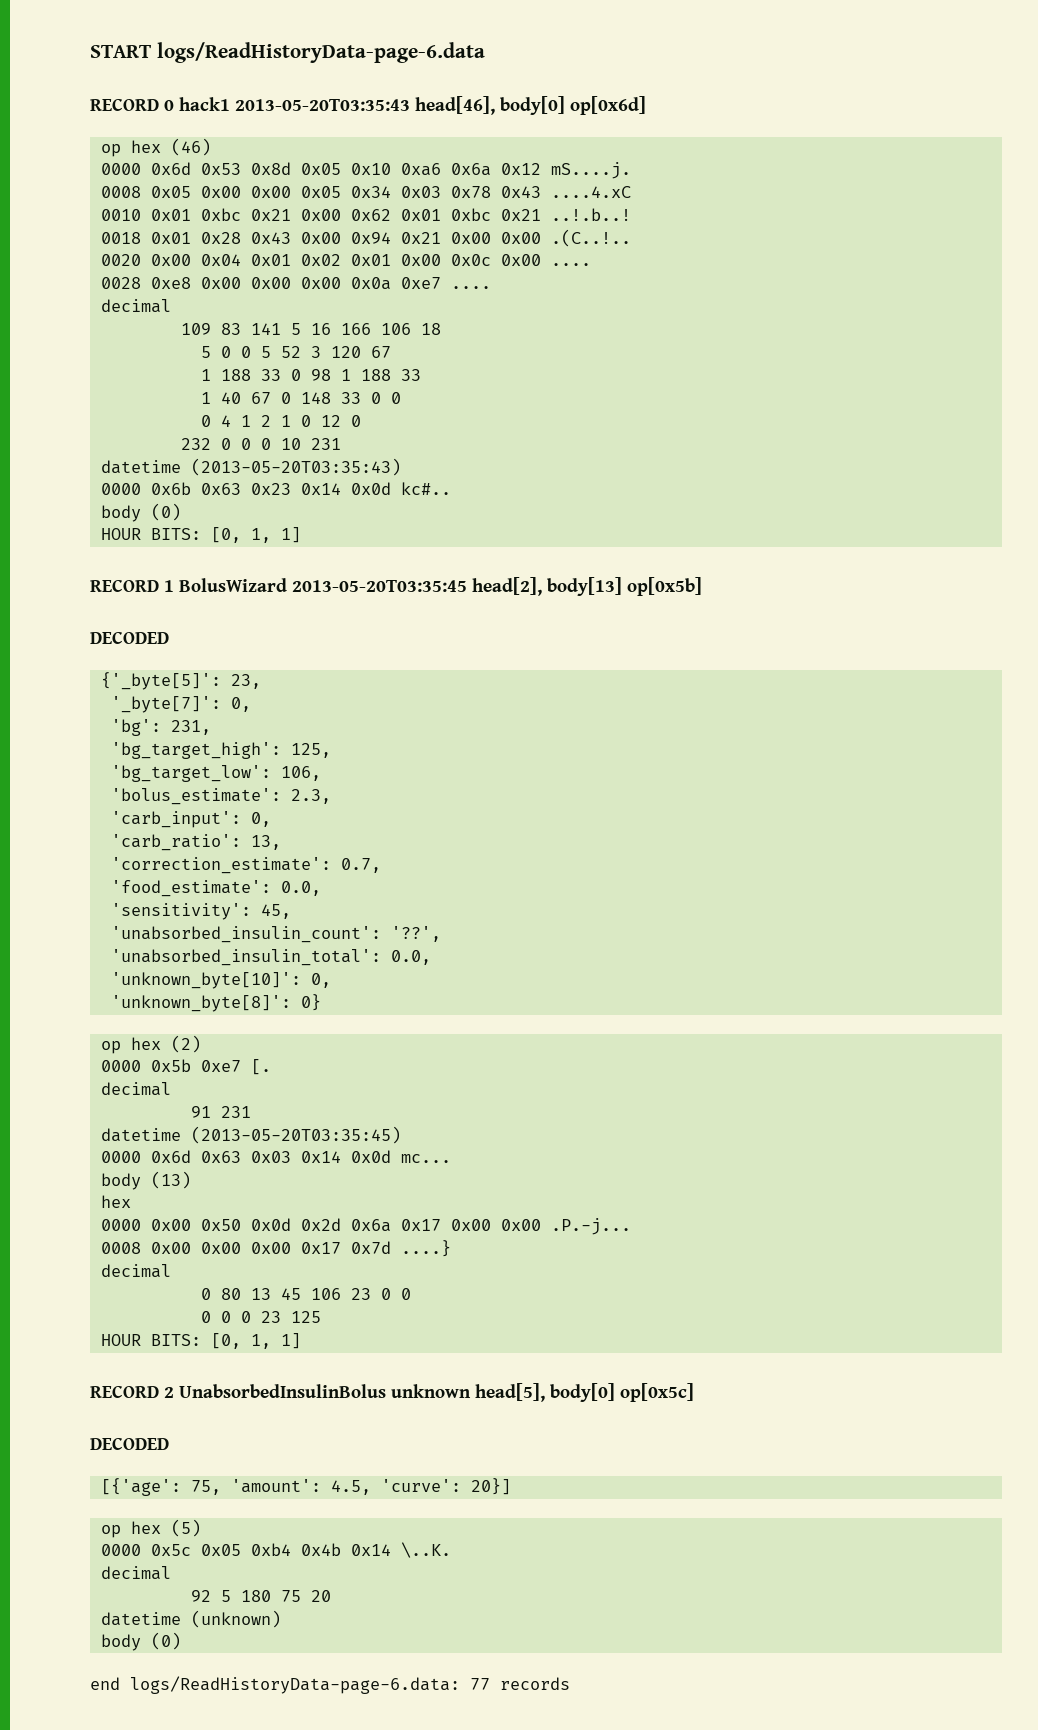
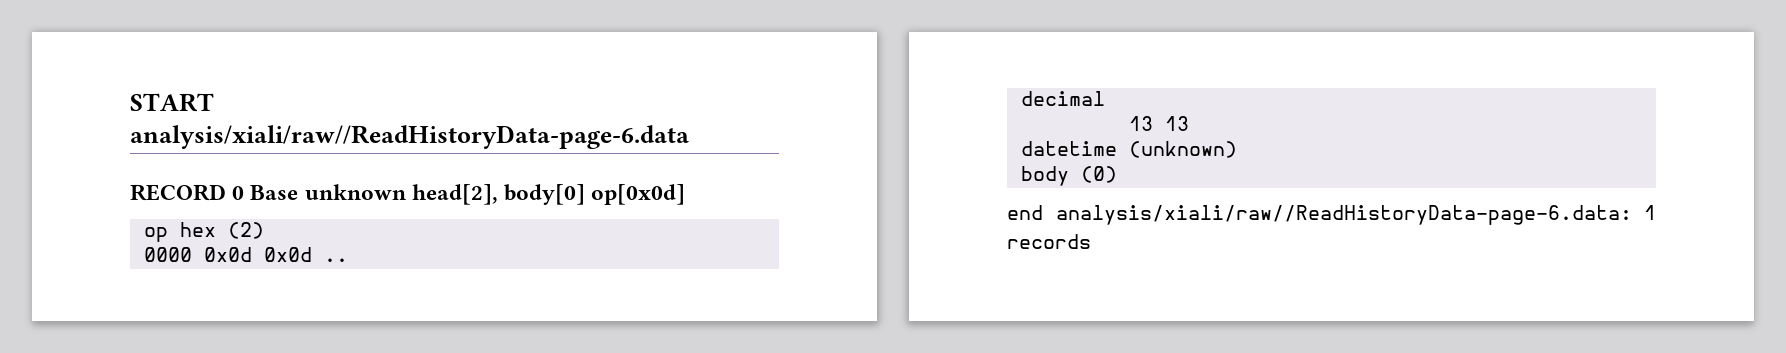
- START logs/ReadHistoryData-page-6.data
+ START analysis/xiali/raw//ReadHistoryData-page-6.data
- RECORD 0 hack1 2013-05-20T03:35:43 head[46], body[0] op[0x6d]
- op hex (46)
- 0000 0x6d 0x53 0x8d 0x05 0x10 0xa6 0x6a 0x12 mS....j.
- 0008 0x05 0x00 0x00 0x05 0x34 0x03 0x78 0x43 ....4.xC
- 0010 0x01 0xbc 0x21 0x00 0x62 0x01 0xbc 0x21 ..!.b..!
- 0018 0x01 0x28 0x43 0x00 0x94 0x21 0x00 0x00 .(C..!..
- 0020 0x00 0x04 0x01 0x02 0x01 0x00 0x0c 0x00 ....
- 0028 0xe8 0x00 0x00 0x00 0x0a 0xe7 ....
+ RECORD 0 Base unknown head[2], body[0] op[0x0d]
+ op hex (2)
+ 0000 0x0d 0x0d ..
  decimal
- 109 83 141 5 16 166 106 18
- 5 0 0 5 52 3 120 67
- 1 188 33 0 98 1 188 33
- 1 40 67 0 148 33 0 0
- 0 4 1 2 1 0 12 0
- 232 0 0 0 10 231
- datetime (2013-05-20T03:35:43)
- 0000 0x6b 0x63 0x23 0x14 0x0d kc#..
- body (0)
- HOUR BITS: [0, 1, 1]
- RECORD 1 BolusWizard 2013-05-20T03:35:45 head[2], body[13] op[0x5b]
- DECODED
- {'_byte[5]': 23,
- '_byte[7]': 0,
- 'bg': 231,
- 'bg_target_high': 125,
- 'bg_target_low': 106,
- 'bolus_estimate': 2.3,
- 'carb_input': 0,
- 'carb_ratio': 13,
- 'correction_estimate': 0.7,
- 'food_estimate': 0.0,
- 'sensitivity': 45,
- 'unabsorbed_insulin_count': '??',
- 'unabsorbed_insulin_total': 0.0,
- 'unknown_byte[10]': 0,
- 'unknown_byte[8]': 0}
- op hex (2)
- 0000 0x5b 0xe7 [.
- decimal
- 91 231
- datetime (2013-05-20T03:35:45)
- 0000 0x6d 0x63 0x03 0x14 0x0d mc...
- body (13)
- hex
- 0000 0x00 0x50 0x0d 0x2d 0x6a 0x17 0x00 0x00 .P.-j...
- 0008 0x00 0x00 0x00 0x17 0x7d ....}
- decimal
- 0 80 13 45 106 23 0 0
- 0 0 0 23 125
- HOUR BITS: [0, 1, 1]
- RECORD 2 UnabsorbedInsulinBolus unknown head[5], body[0] op[0x5c]
- DECODED
- [{'age': 75, 'amount': 4.5, 'curve': 20}]
- op hex (5)
- 0000 0x5c 0x05 0xb4 0x4b 0x14 \..K.
- decimal
- 92 5 180 75 20
+ 13 13
- end logs/ReadHistoryData-page-6.data: 77 records
+ end analysis/xiali/raw//ReadHistoryData-page-6.data: 1 records

